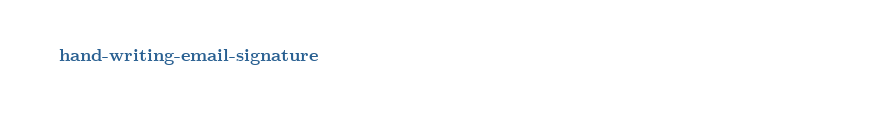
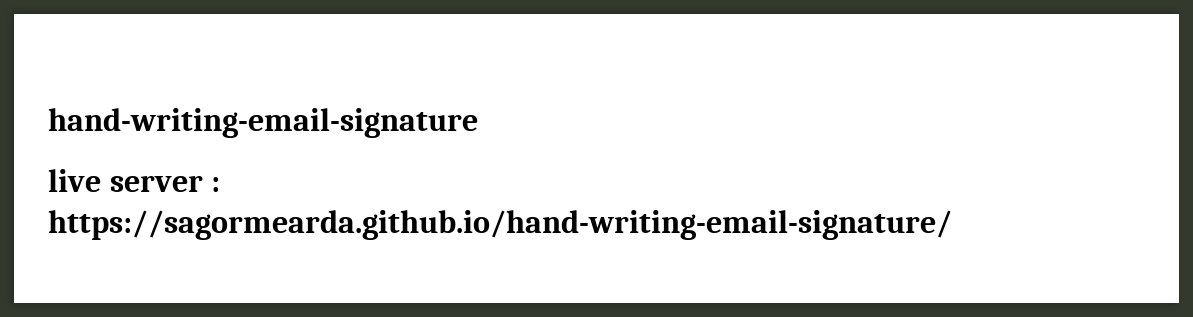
+ live server : https://sagormearda.github.io/hand-writing-email-signature/

